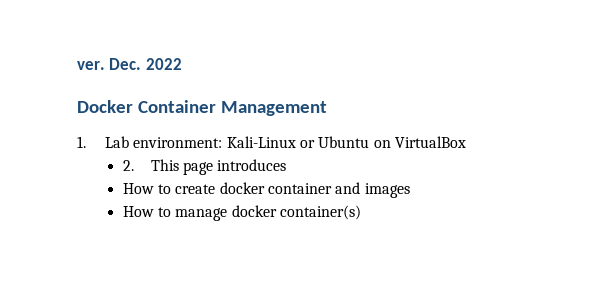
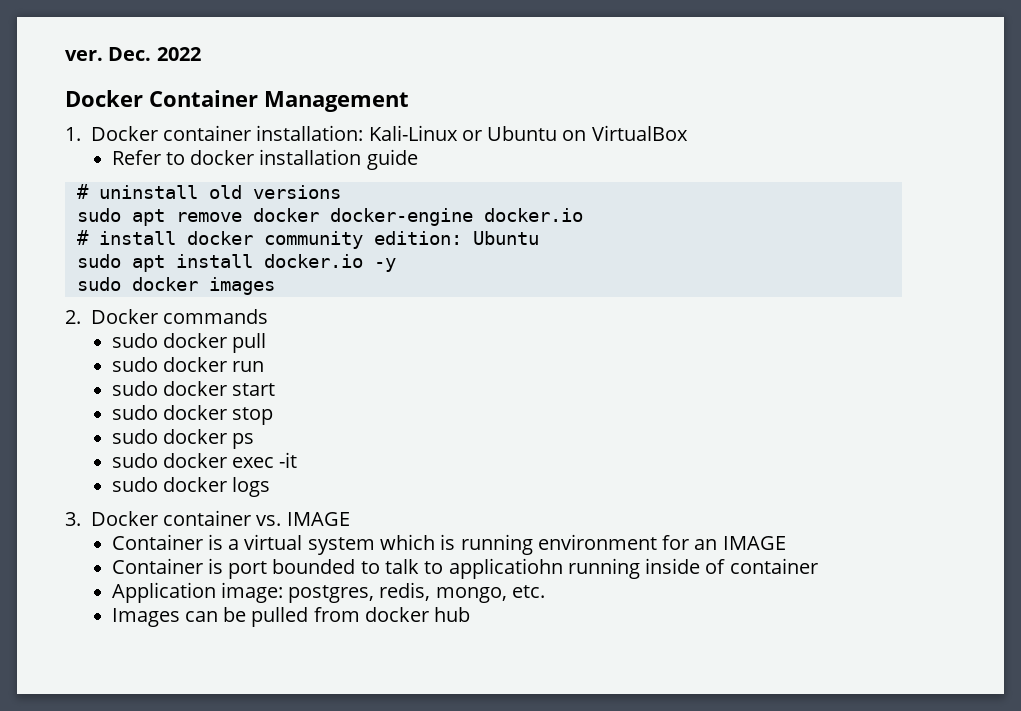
- 1. Lab environment: Kali-Linux or Ubuntu on VirtualBox
+ 1. Docker container installation: Kali-Linux or Ubuntu on VirtualBox
- 2. This page introduces
- How to create docker container and images
- How to manage docker container(s)
+ Refer to docker installation guide
+ # uninstall old versions
+ sudo apt remove docker docker-engine docker.io
+ # install docker community edition: Ubuntu
+ sudo apt install docker.io -y
+ sudo docker images
+ 2. Docker commands
+ sudo docker pull
+ sudo docker run
+ sudo docker start
+ sudo docker stop
+ sudo docker ps
+ sudo docker exec -it
+ sudo docker logs
+ 3. Docker container vs. IMAGE
+ Container is a virtual system which is running environment for an IMAGE
+ Container is port bounded to talk to applicatiohn running inside of container
+ Application image: postgres, redis, mongo, etc.
+ Images can be pulled from docker hub

